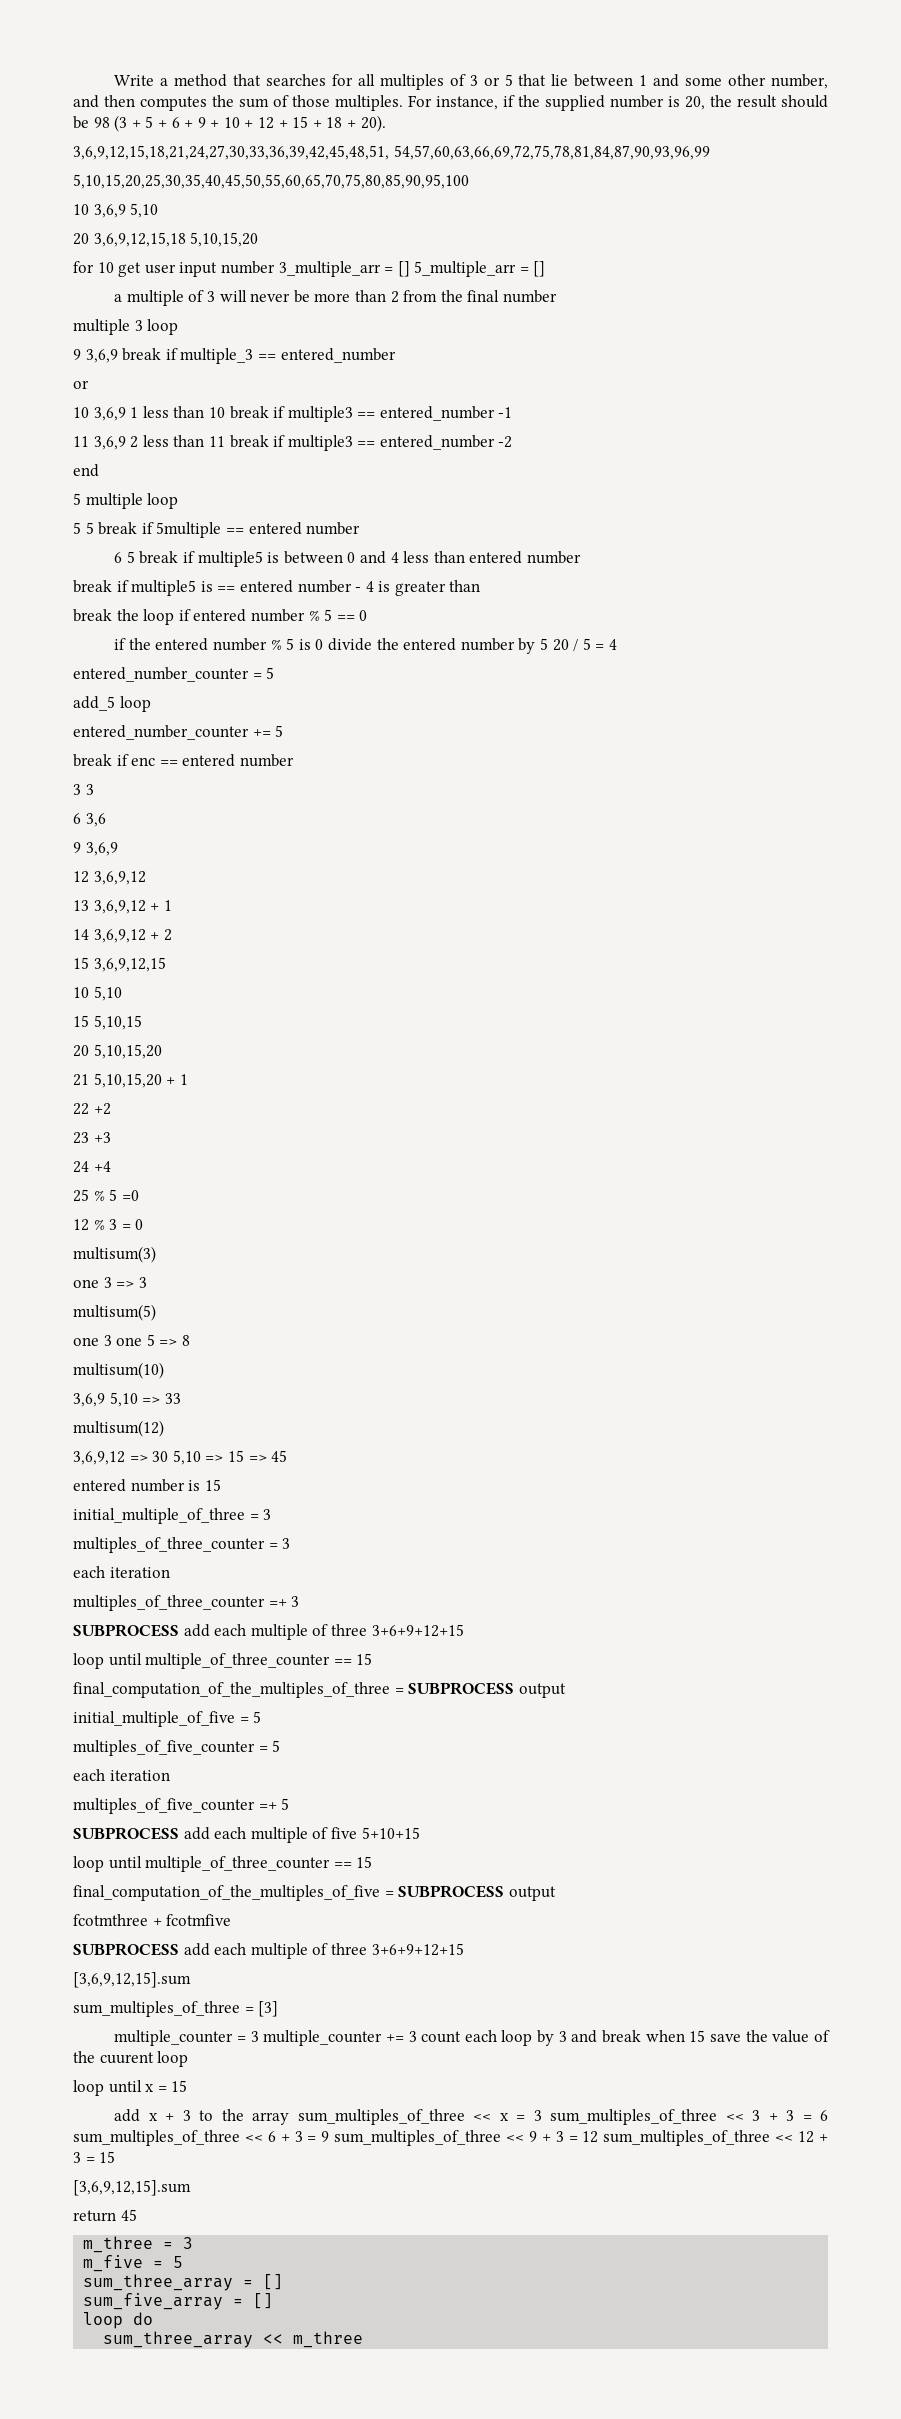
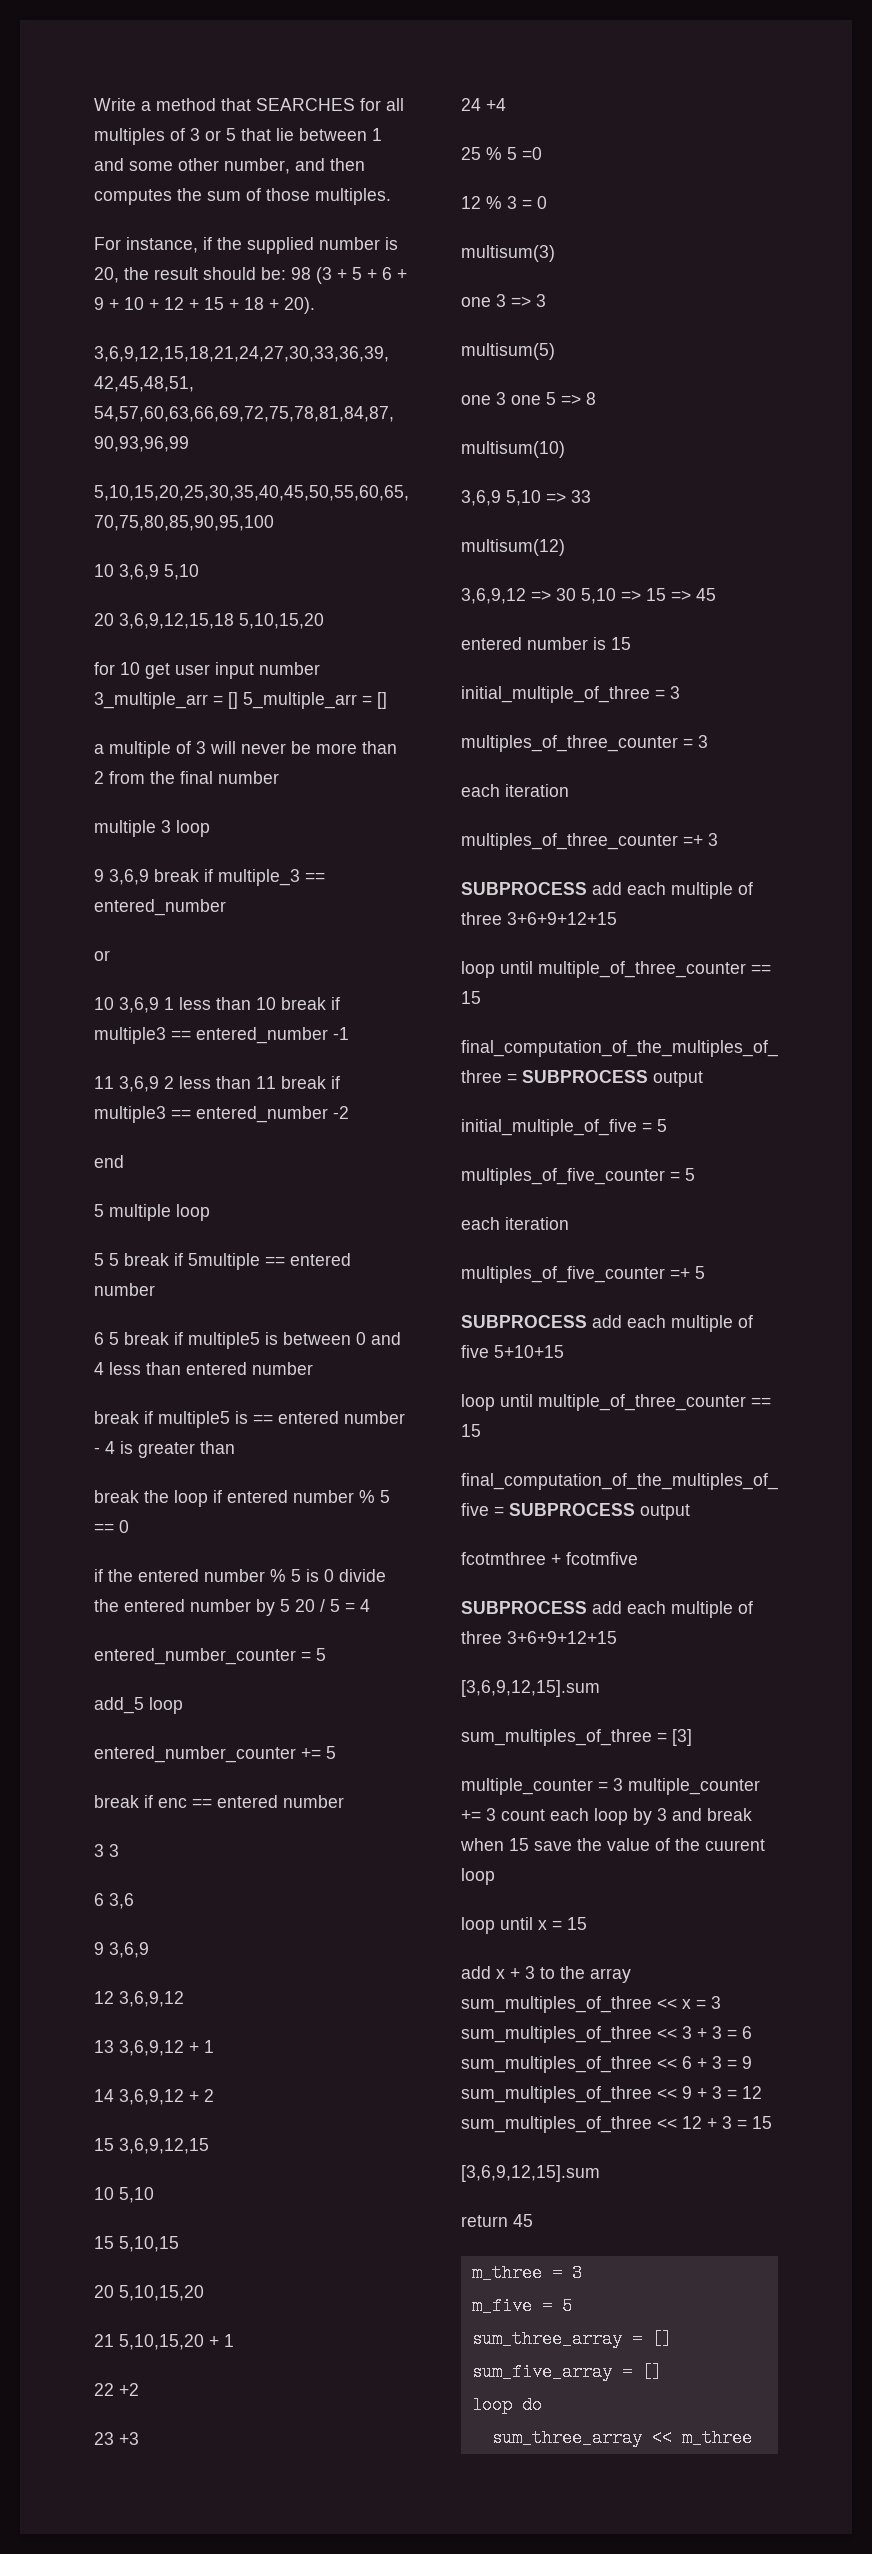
- Write a method that searches for all multiples of 3 or 5 that lie between 1 and some other number, and then computes the sum of those multiples. For instance, if the supplied number is 20, the result should be 98 (3 + 5 + 6 + 9 + 10 + 12 + 15 + 18 + 20).
+ Write a method that SEARCHES for all multiples of 3 or 5 that lie between 1 and some other number, and then computes the sum of those multiples.
+ For instance, if the supplied number is 20, the result should be: 98 (3 + 5 + 6 + 9 + 10 + 12 + 15 + 18 + 20).

